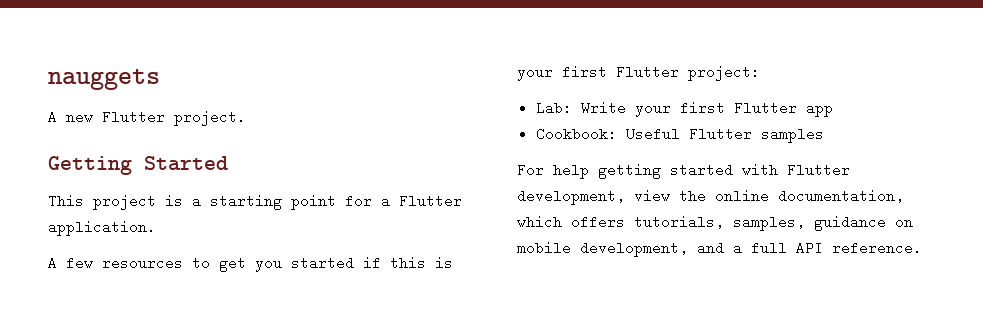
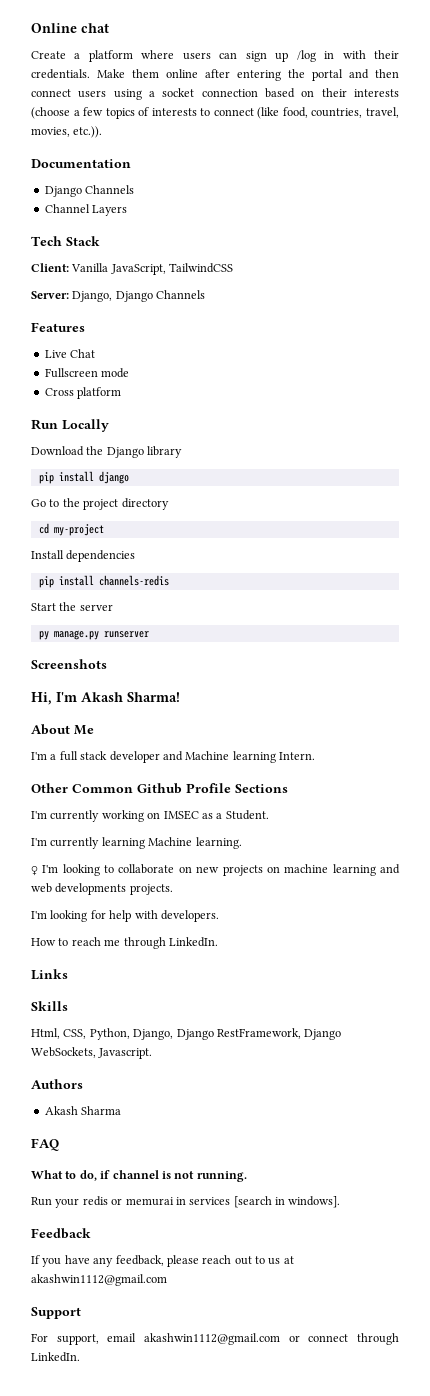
- nauggets
- A new Flutter project.
- Getting Started
- This project is a starting point for a Flutter application.
- A few resources to get you started if this is your first Flutter project:
- Lab: Write your first Flutter app
- Cookbook: Useful Flutter samples
- For help getting started with Flutter development, view the online documentation, which offers tutorials, samples, guidance on mobile development, and a full API reference.
+ Online chat
+ Create a platform where users can sign up /log in with their credentials. Make them online after entering the portal and then connect users using a socket connection based on their interests (choose a few topics of interests to connect (like food, countries, travel, movies, etc.)).
+ Documentation
+ Django Channels
+ Channel Layers
+ Tech Stack
+ Client: Vanilla JavaScript, TailwindCSS
+ Server: Django, Django Channels
+ Features
+ Live Chat
+ Fullscreen mode
+ Cross platform
+ Run Locally
+ Download the Django library
+ pip install django
+ Go to the project directory
+ cd my-project
+ Install dependencies
+ pip install channels-redis
+ Start the server
+ py manage.py runserver
+ Screenshots
+ Hi, I'm Akash Sharma!
+ About Me
+ I'm a full stack developer and Machine learning Intern.
+ Other Common Github Profile Sections
+ I'm currently working on IMSEC as a Student.
+ I'm currently learning Machine learning.
+ ♀ I'm looking to collaborate on new projects on machine learning and web developments projects.
+ I'm looking for help with developers.
+ How to reach me through LinkedIn.
+ Links
+ Skills
+ Html, CSS, Python, Django, Django RestFramework, Django WebSockets, Javascript.
+ Authors
+ Akash Sharma
+ FAQ
+ What to do, if channel is not running.
+ Run your redis or memurai in services [search in windows].
+ Feedback
+ If you have any feedback, please reach out to us at akashwin1112@gmail.com
+ Support
+ For support, email akashwin1112@gmail.com or connect through LinkedIn.

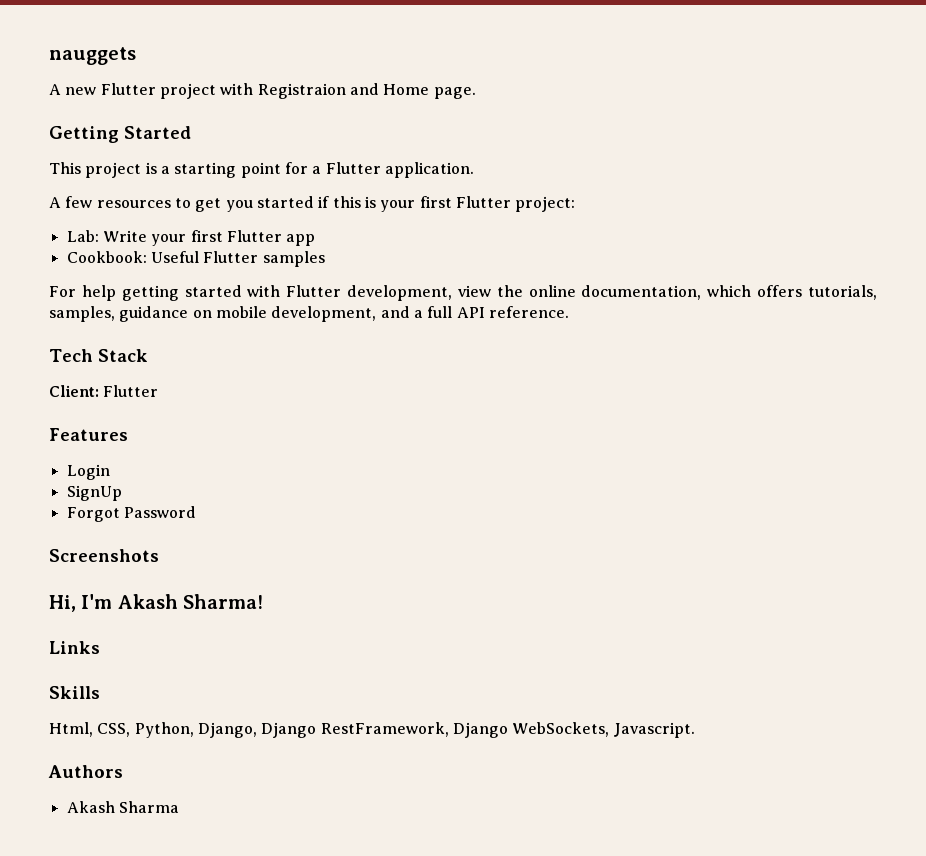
- Online chat
- Create a platform where users can sign up /log in with their credentials. Make them online after entering the portal and then connect users using a socket connection based on their interests (choose a few topics of interests to connect (like food, countries, travel, movies, etc.)).
- Documentation
- Django Channels
- Channel Layers
+ nauggets
+ A new Flutter project with Registraion and Home page.
+ Getting Started
+ This project is a starting point for a Flutter application.
+ A few resources to get you started if this is your first Flutter project:
+ Lab: Write your first Flutter app
+ Cookbook: Useful Flutter samples
+ For help getting started with Flutter development, view the online documentation, which offers tutorials, samples, guidance on mobile development, and a full API reference.
  Tech Stack
- Client: Vanilla JavaScript, TailwindCSS
- Server: Django, Django Channels
+ Client: Flutter
  Features
- Live Chat
- Fullscreen mode
- Cross platform
- Run Locally
- Download the Django library
- pip install django
- Go to the project directory
- cd my-project
- Install dependencies
- pip install channels-redis
- Start the server
- py manage.py runserver
+ Login
+ SignUp
+ Forgot Password
- About Me
- I'm a full stack developer and Machine learning Intern.
- Other Common Github Profile Sections
- I'm currently working on IMSEC as a Student.
- I'm currently learning Machine learning.
- ♀ I'm looking to collaborate on new projects on machine learning and web developments projects.
- I'm looking for help with developers.
- How to reach me through LinkedIn.
- FAQ
- What to do, if channel is not running.
- Run your redis or memurai in services [search in windows].
- Feedback
- If you have any feedback, please reach out to us at akashwin1112@gmail.com
- Support
- For support, email akashwin1112@gmail.com or connect through LinkedIn.

